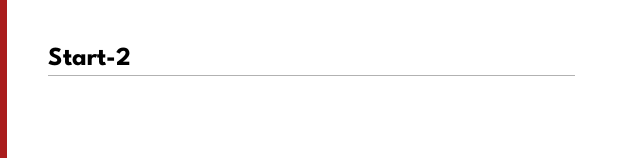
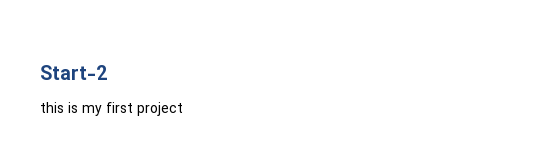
+ this is my first project

